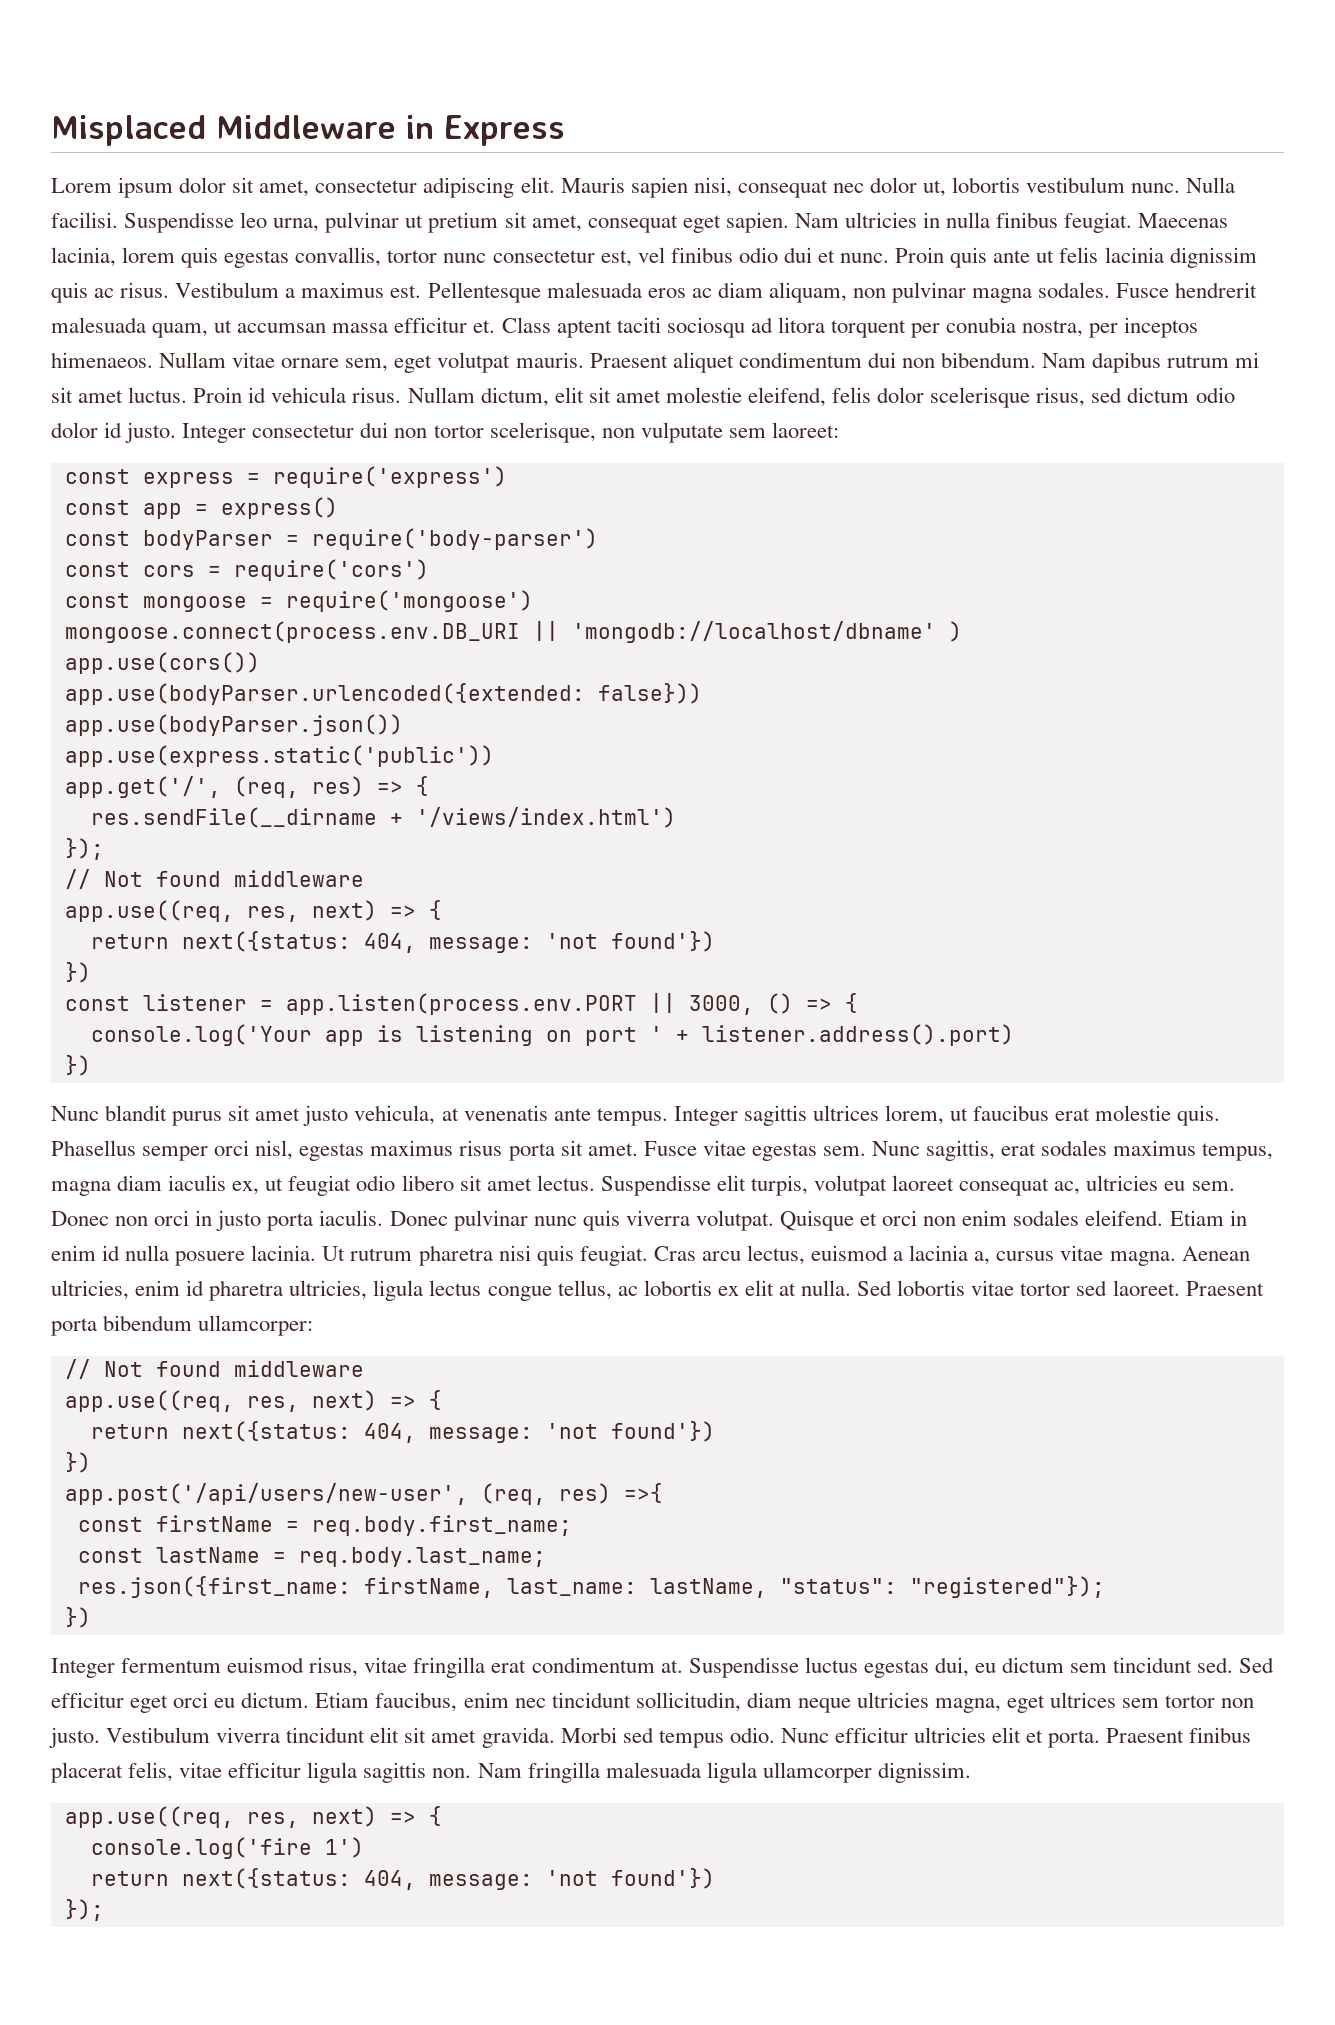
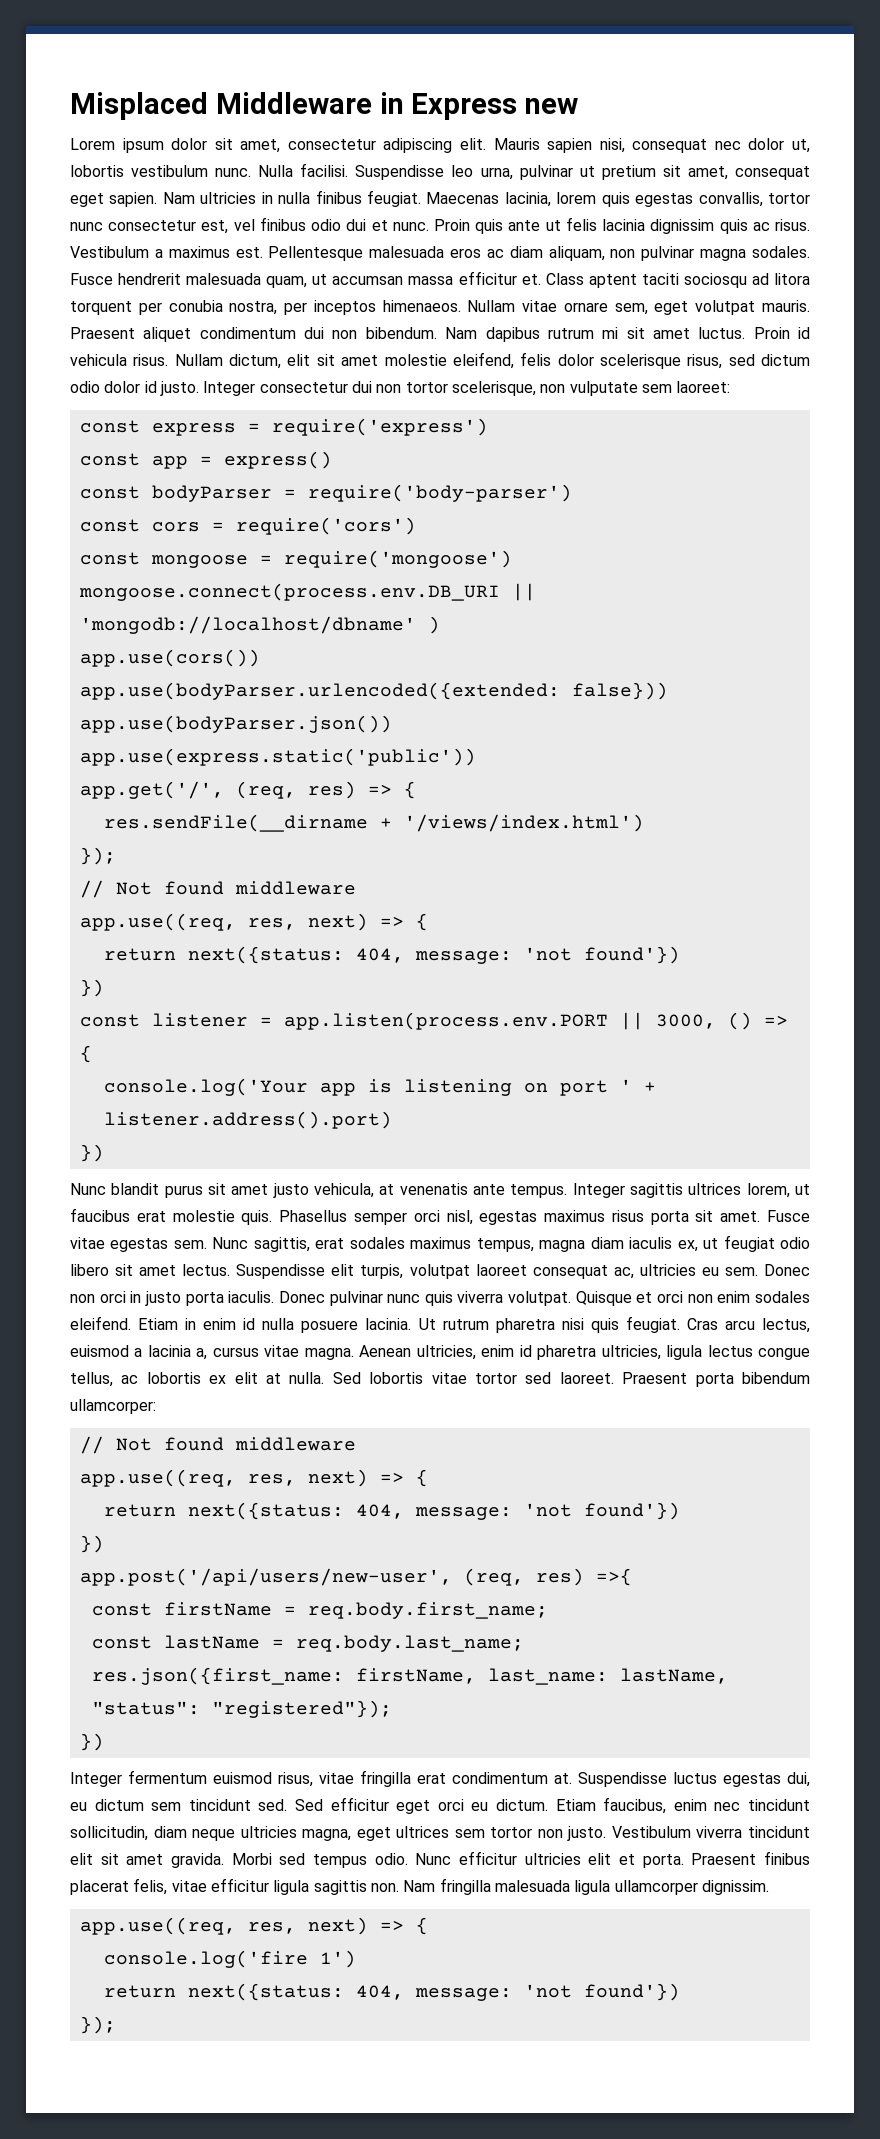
- Misplaced Middleware in Express
+ Misplaced Middleware in Express new

